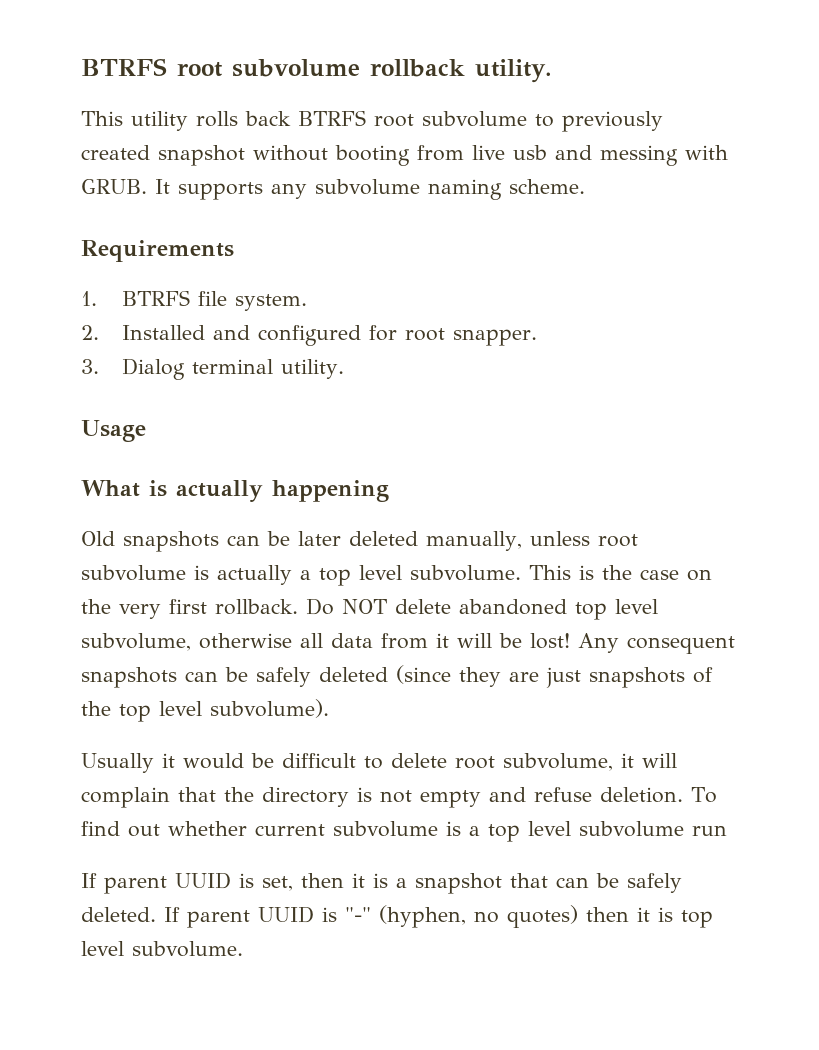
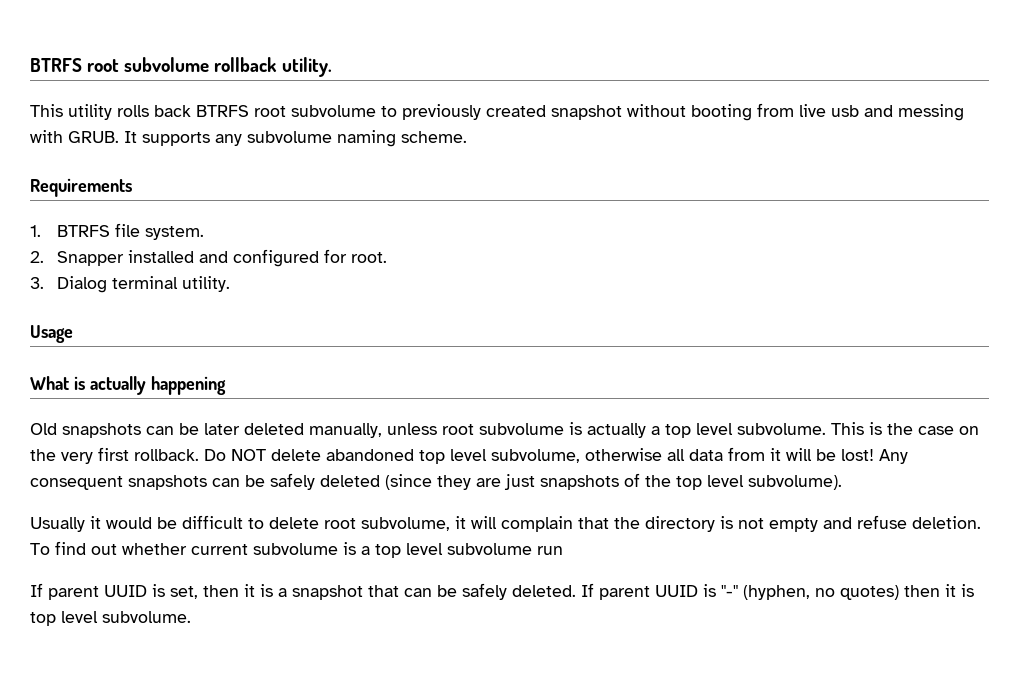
- 2. Installed and configured for root snapper.
+ 2. Snapper installed and configured for root.

